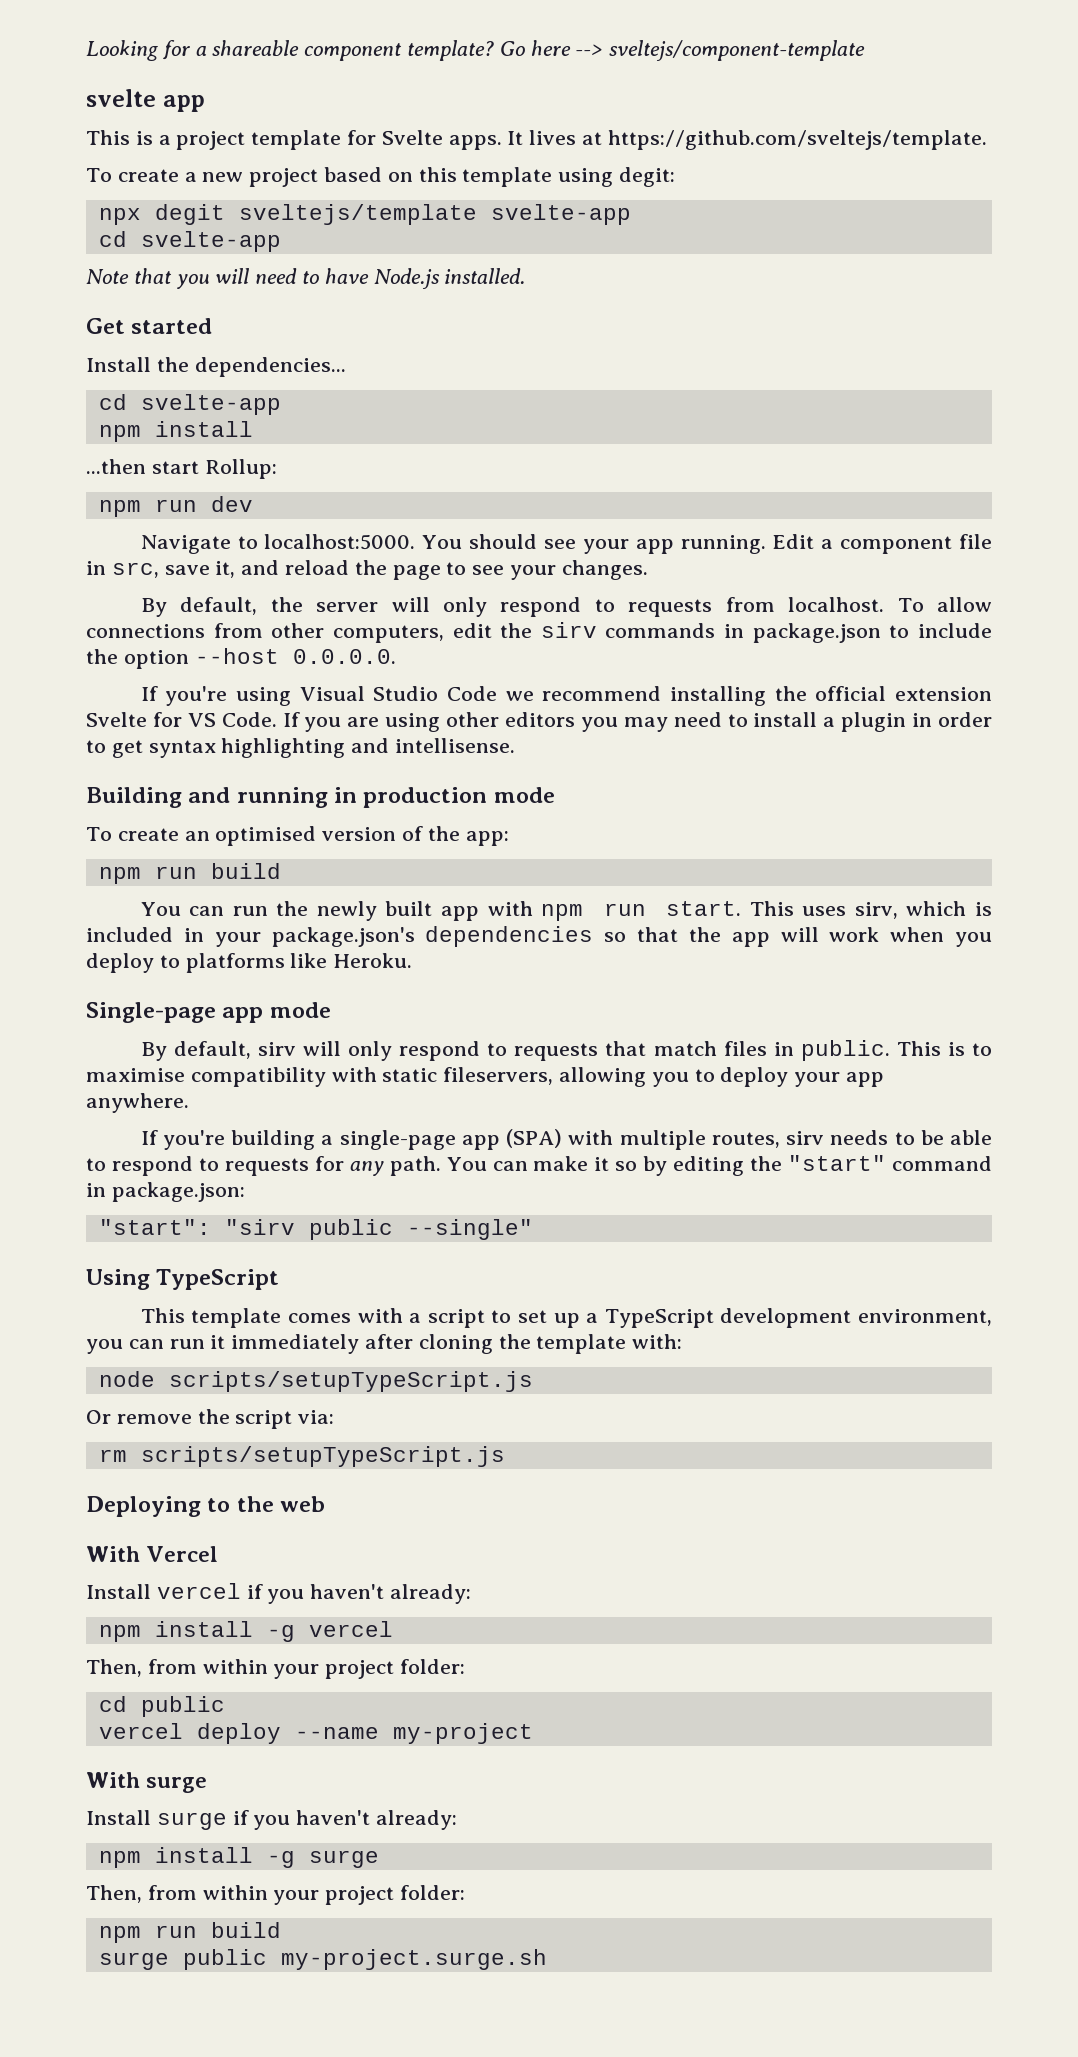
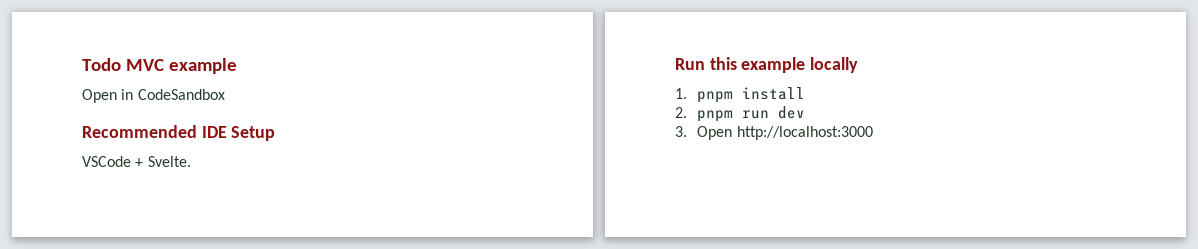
- Looking for a shareable component template? Go here --> sveltejs/component-template
- svelte app
- This is a project template for Svelte apps. It lives at https://github.com/sveltejs/template.
- To create a new project based on this template using degit:
- npx degit sveltejs/template svelte-app
- cd svelte-app
- Note that you will need to have Node.js installed.
- Get started
- Install the dependencies...
- cd svelte-app
- npm install
- ...then start Rollup:
- npm run dev
- Navigate to localhost:5000. You should see your app running. Edit a component file in src, save it, and reload the page to see your changes.
- By default, the server will only respond to requests from localhost. To allow connections from other computers, edit the sirv commands in package.json to include the option --host 0.0.0.0.
- If you're using Visual Studio Code we recommend installing the official extension Svelte for VS Code. If you are using other editors you may need to install a plugin in order to get syntax highlighting and intellisense.
- Building and running in production mode
- To create an optimised version of the app:
- npm run build
- You can run the newly built app with npm run start. This uses sirv, which is included in your package.json's dependencies so that the app will work when you deploy to platforms like Heroku.
- Single-page app mode
- By default, sirv will only respond to requests that match files in public. This is to maximise compatibility with static fileservers, allowing you to deploy your app anywhere.
- If you're building a single-page app (SPA) with multiple routes, sirv needs to be able to respond to requests for any path. You can make it so by editing the "start" command in package.json:
- "start": "sirv public --single"
- Using TypeScript
- This template comes with a script to set up a TypeScript development environment, you can run it immediately after cloning the template with:
- node scripts/setupTypeScript.js
- Or remove the script via:
- rm scripts/setupTypeScript.js
- Deploying to the web
- With Vercel
- Install vercel if you haven't already:
- npm install -g vercel
- Then, from within your project folder:
- cd public
- vercel deploy --name my-project
- With surge
- Install surge if you haven't already:
- npm install -g surge
- Then, from within your project folder:
- npm run build
- surge public my-project.surge.sh
+ Todo MVC example
+ Open in CodeSandbox
+ Recommended IDE Setup
+ VSCode + Svelte.
+ Run this example locally
+ 1. pnpm install
+ 2. pnpm run dev
+ 3. Open http://localhost:3000

